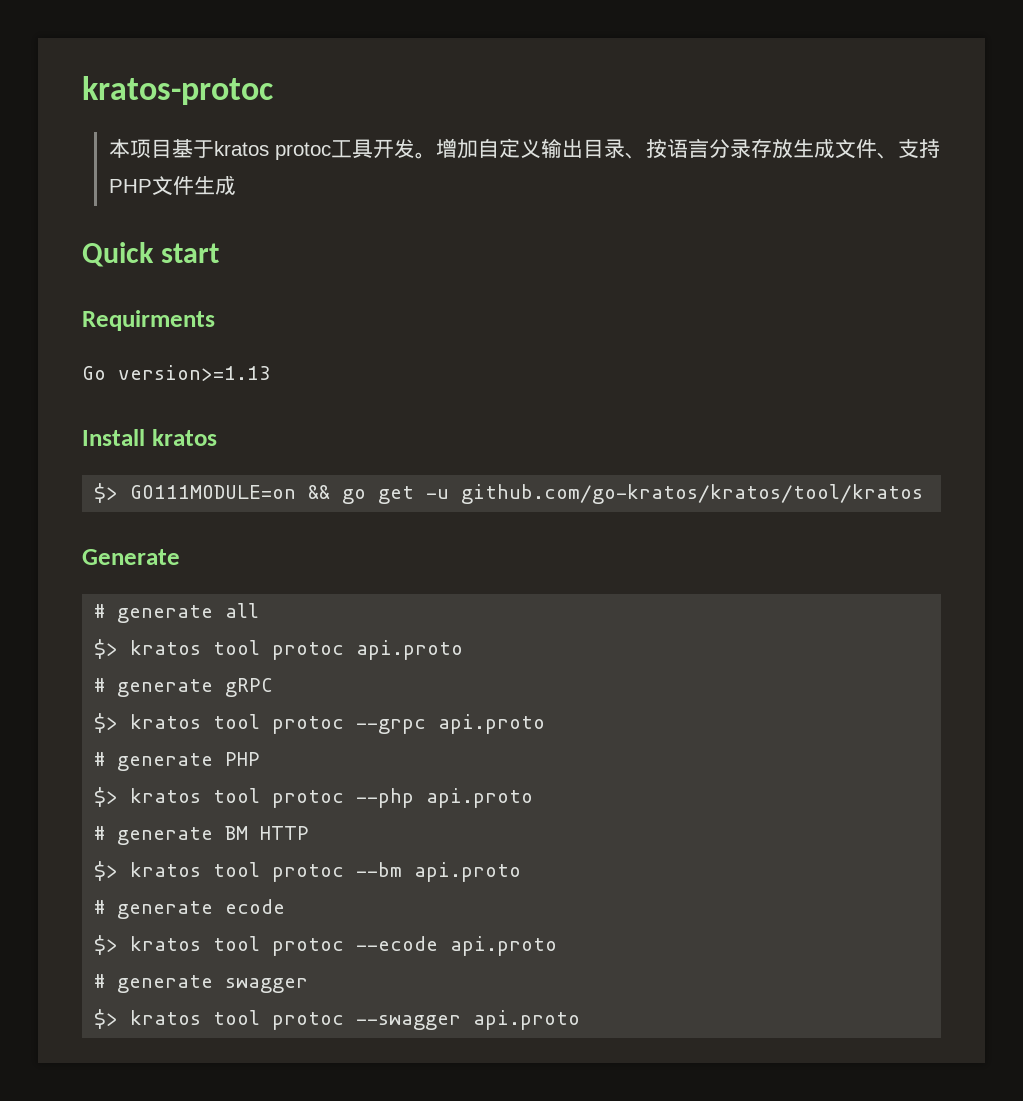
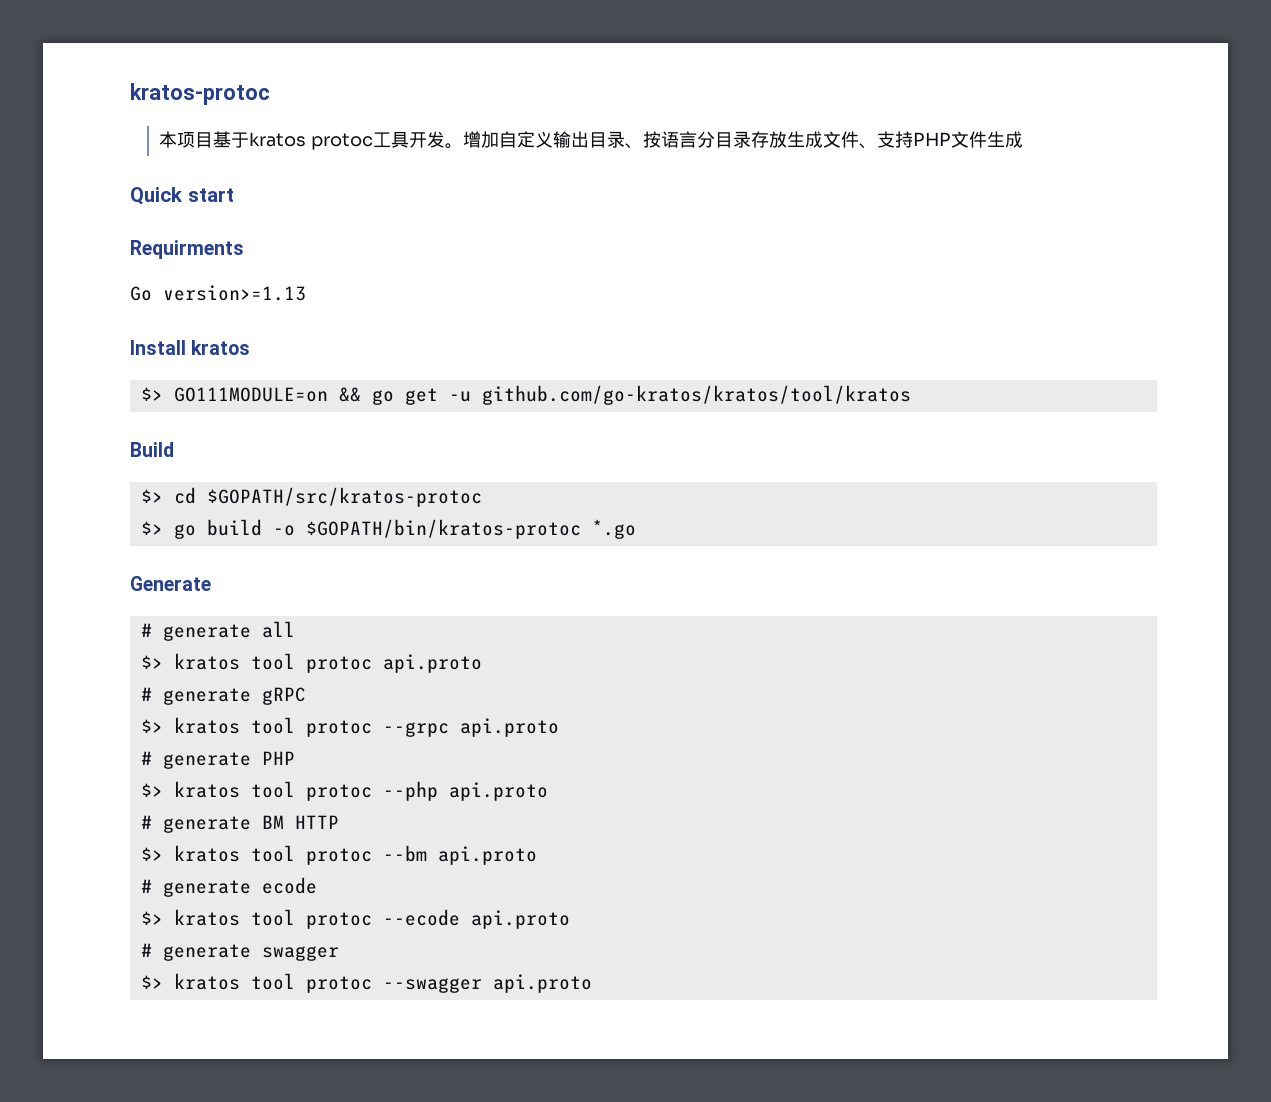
- 增加自定义输出目录、按语言分录存放生成文件、支持PHP文件生成
+ 增加自定义输出目录、按语言分目录存放生成文件、支持PHP文件生成
+ Build
+ $> cd $GOPATH/src/kratos-protoc
+ $> go build -o $GOPATH/bin/kratos-protoc *.go

